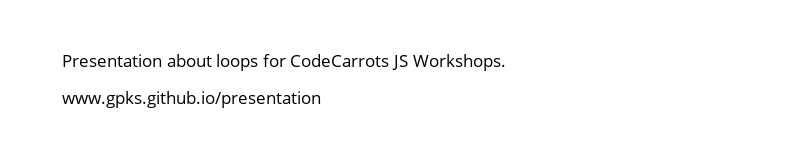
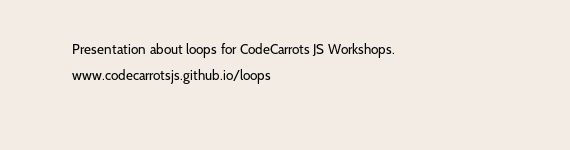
- www.gpks.github.io/presentation
+ www.codecarrotsjs.github.io/loops

